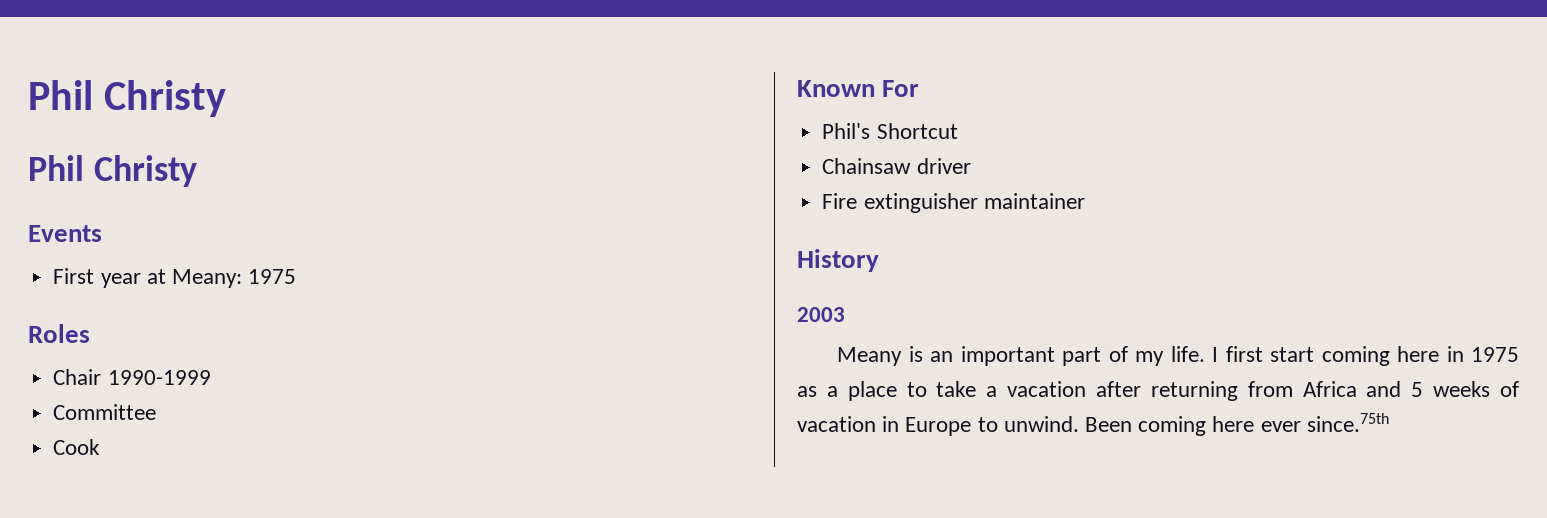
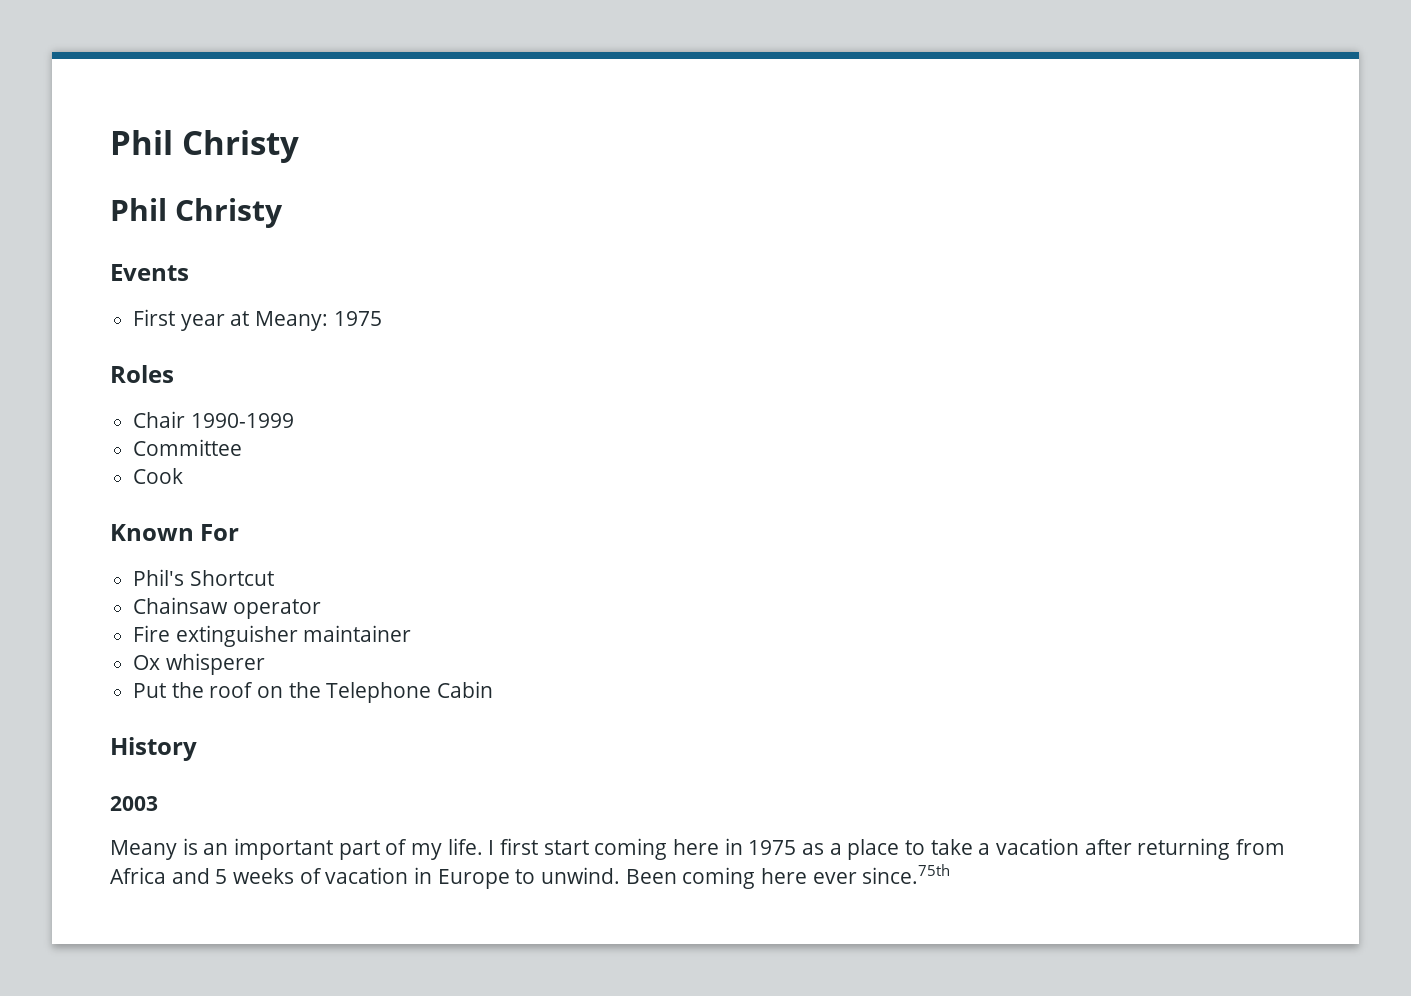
- Chainsaw driver
+ Chainsaw operator
+ Ox whisperer
+ Put the roof on the Telephone Cabin

